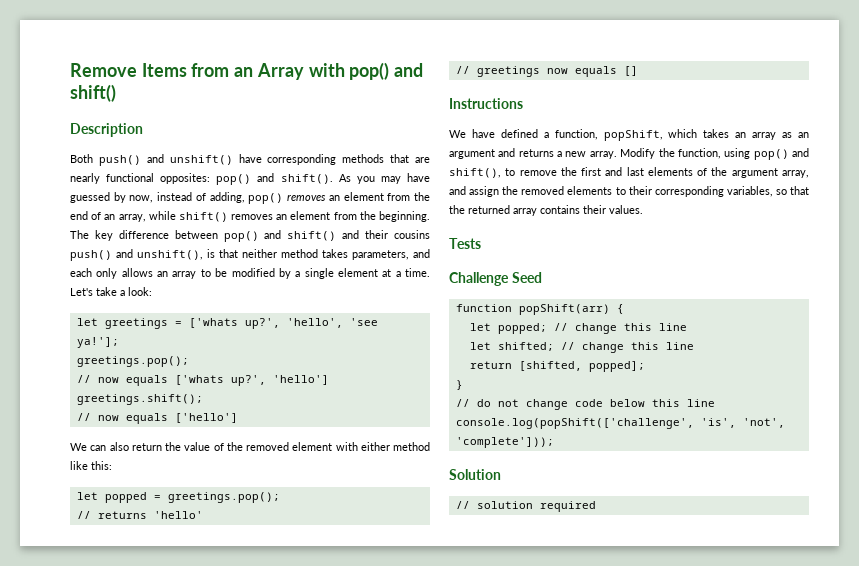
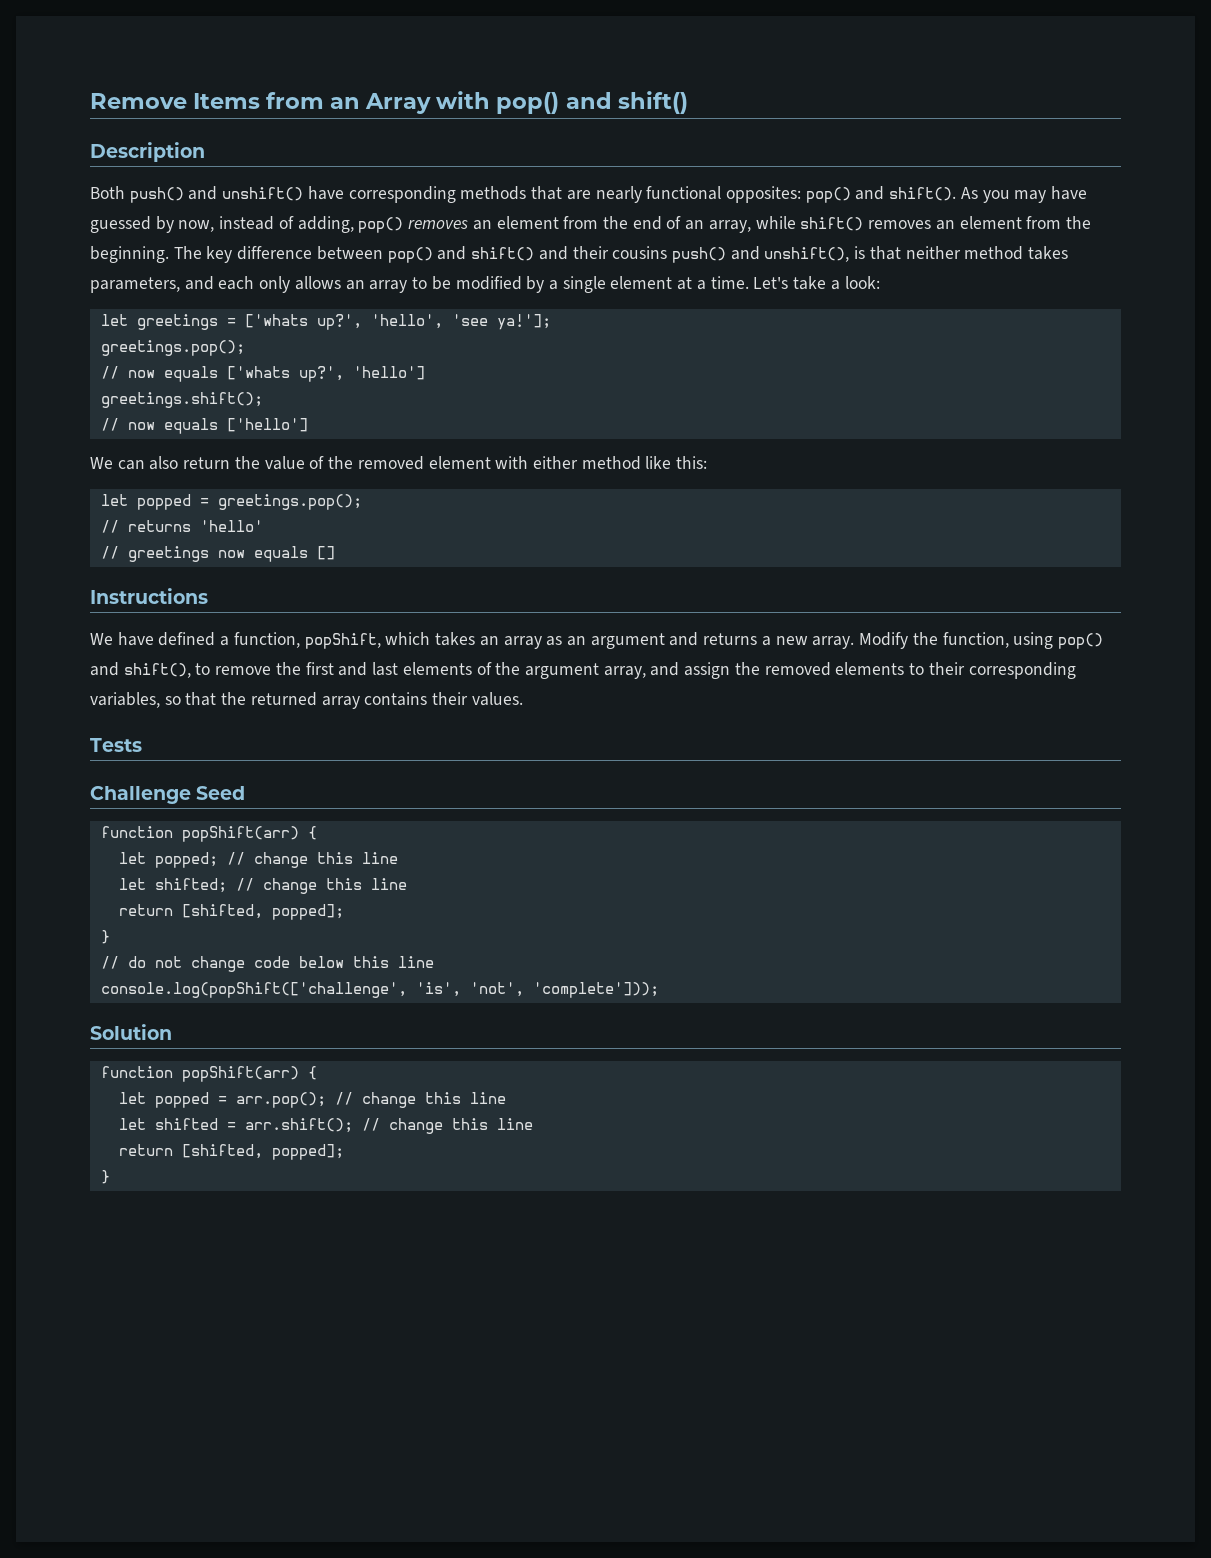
  Solution
- // solution required
+ function popShift(arr) {
+ let popped = arr.pop(); // change this line
+ let shifted = arr.shift(); // change this line
+ return [shifted, popped];
+ }

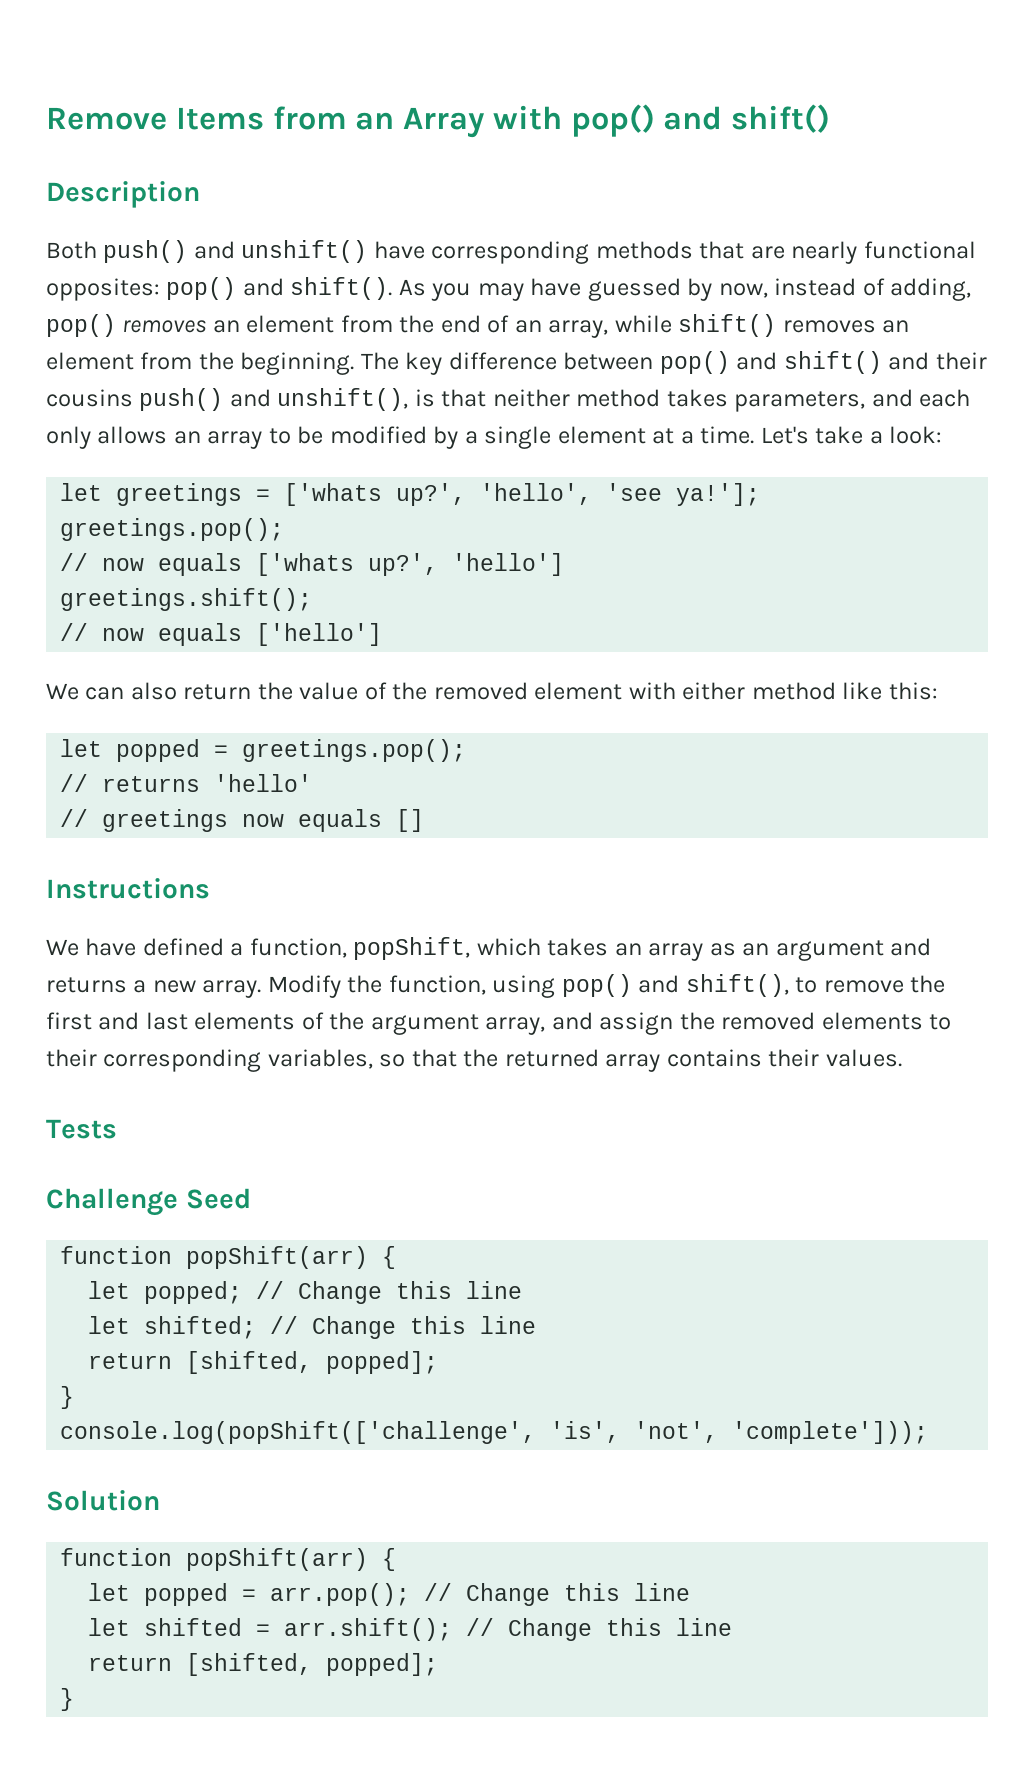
- let popped; // change this line
+ let popped; // Change this line
- let shifted; // change this line
+ let shifted; // Change this line
  return [shifted, popped];
  }
- // do not change code below this line
- let popped = arr.pop(); // change this line
+ let popped = arr.pop(); // Change this line
- let shifted = arr.shift(); // change this line
+ let shifted = arr.shift(); // Change this line

